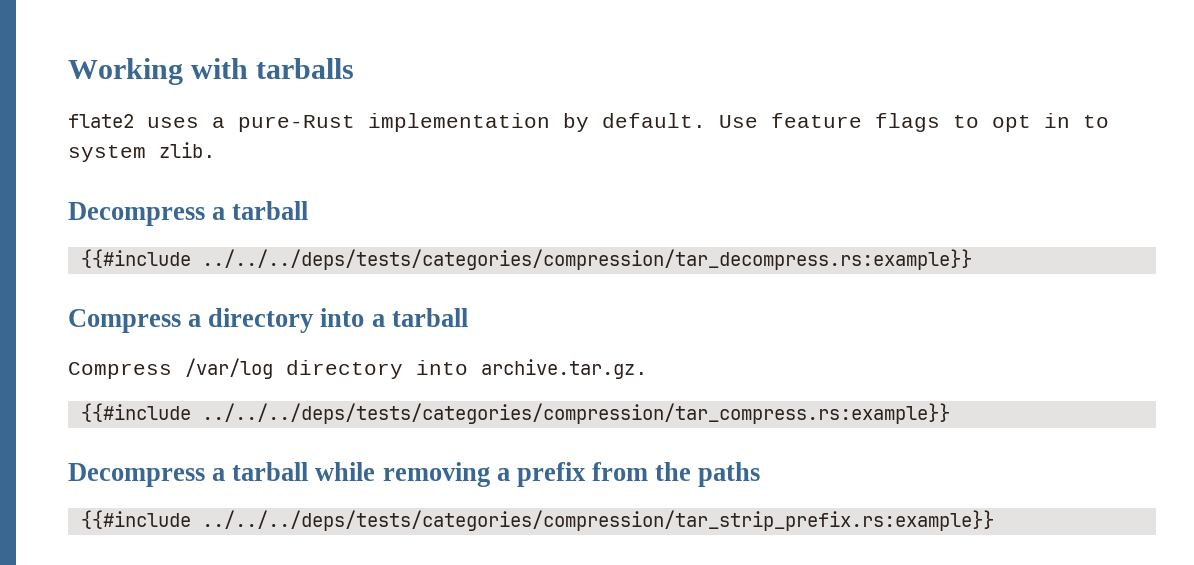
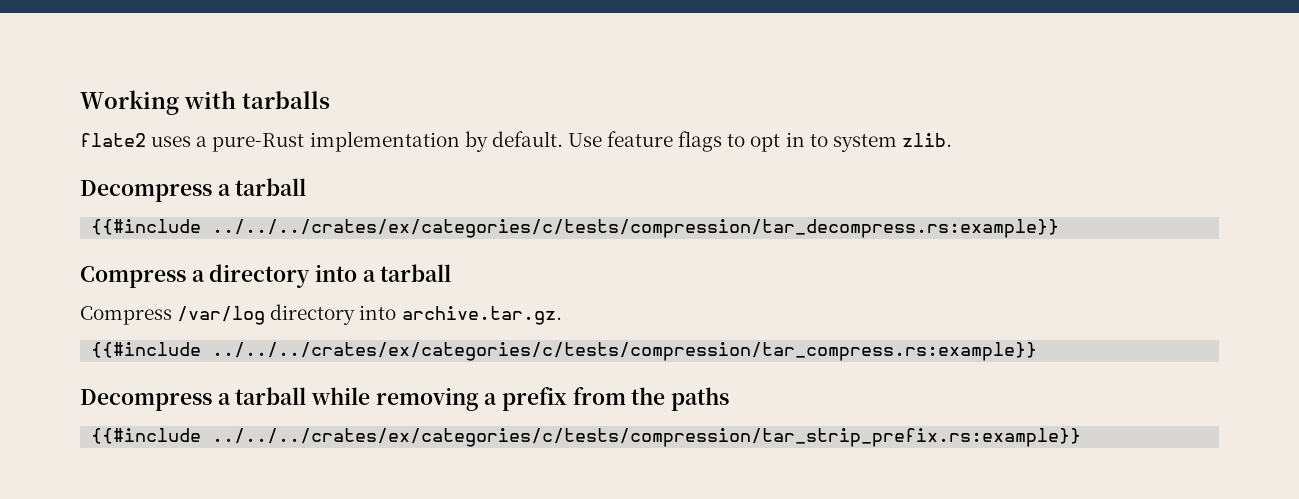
- {{#include ../../../deps/tests/categories/compression/tar_decompress.rs:example}}
+ {{#include ../../../crates/ex/categories/c/tests/compression/tar_decompress.rs:example}}
- {{#include ../../../deps/tests/categories/compression/tar_compress.rs:example}}
+ {{#include ../../../crates/ex/categories/c/tests/compression/tar_compress.rs:example}}
- {{#include ../../../deps/tests/categories/compression/tar_strip_prefix.rs:example}}
+ {{#include ../../../crates/ex/categories/c/tests/compression/tar_strip_prefix.rs:example}}

